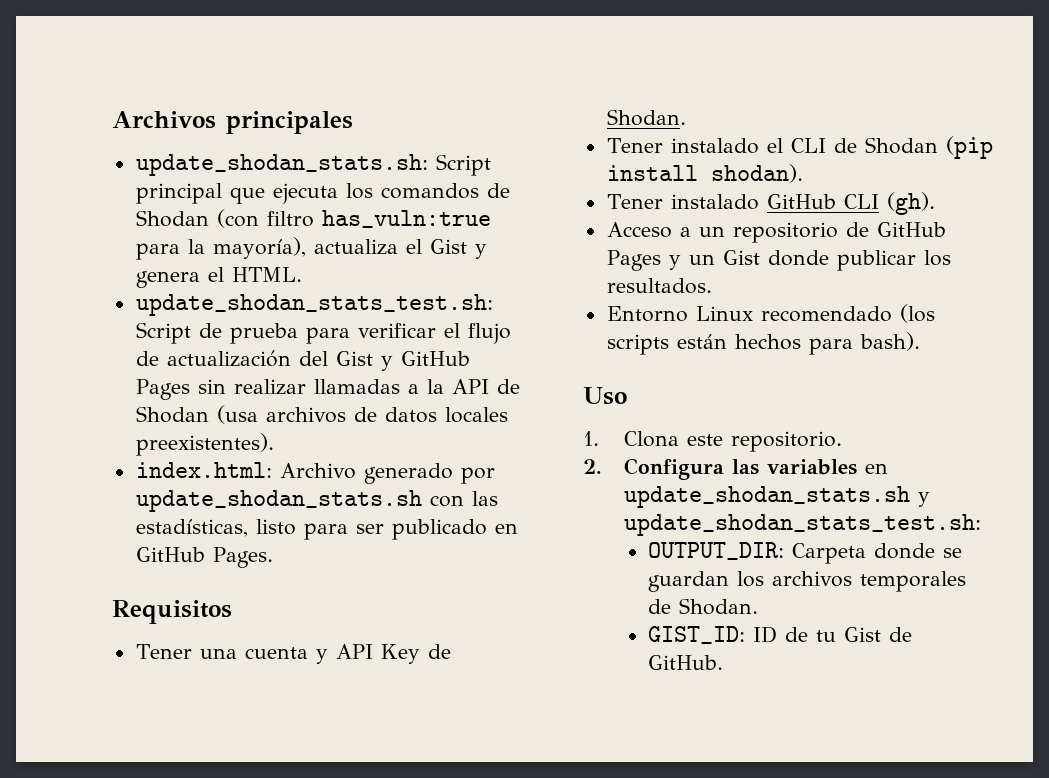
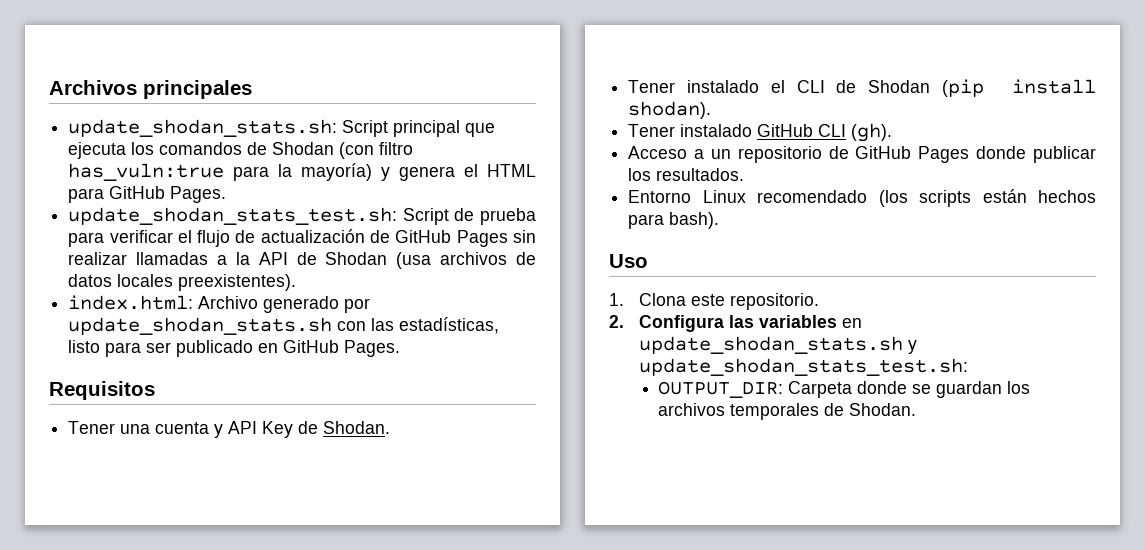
- update_shodan_stats.sh: Script principal que ejecuta los comandos de Shodan (con filtro has_vuln:true para la mayoría), actualiza el Gist y genera el HTML.
+ update_shodan_stats.sh: Script principal que ejecuta los comandos de Shodan (con filtro has_vuln:true para la mayoría) y genera el HTML para GitHub Pages.
- update_shodan_stats_test.sh: Script de prueba para verificar el flujo de actualización del Gist y GitHub Pages sin realizar llamadas a la API de Shodan (usa archivos de datos locales preexistentes).
+ update_shodan_stats_test.sh: Script de prueba para verificar el flujo de actualización de GitHub Pages sin realizar llamadas a la API de Shodan (usa archivos de datos locales preexistentes).
- Acceso a un repositorio de GitHub Pages y un Gist donde publicar los resultados.
+ Acceso a un repositorio de GitHub Pages donde publicar los resultados.
- GIST_ID: ID de tu Gist de GitHub.

